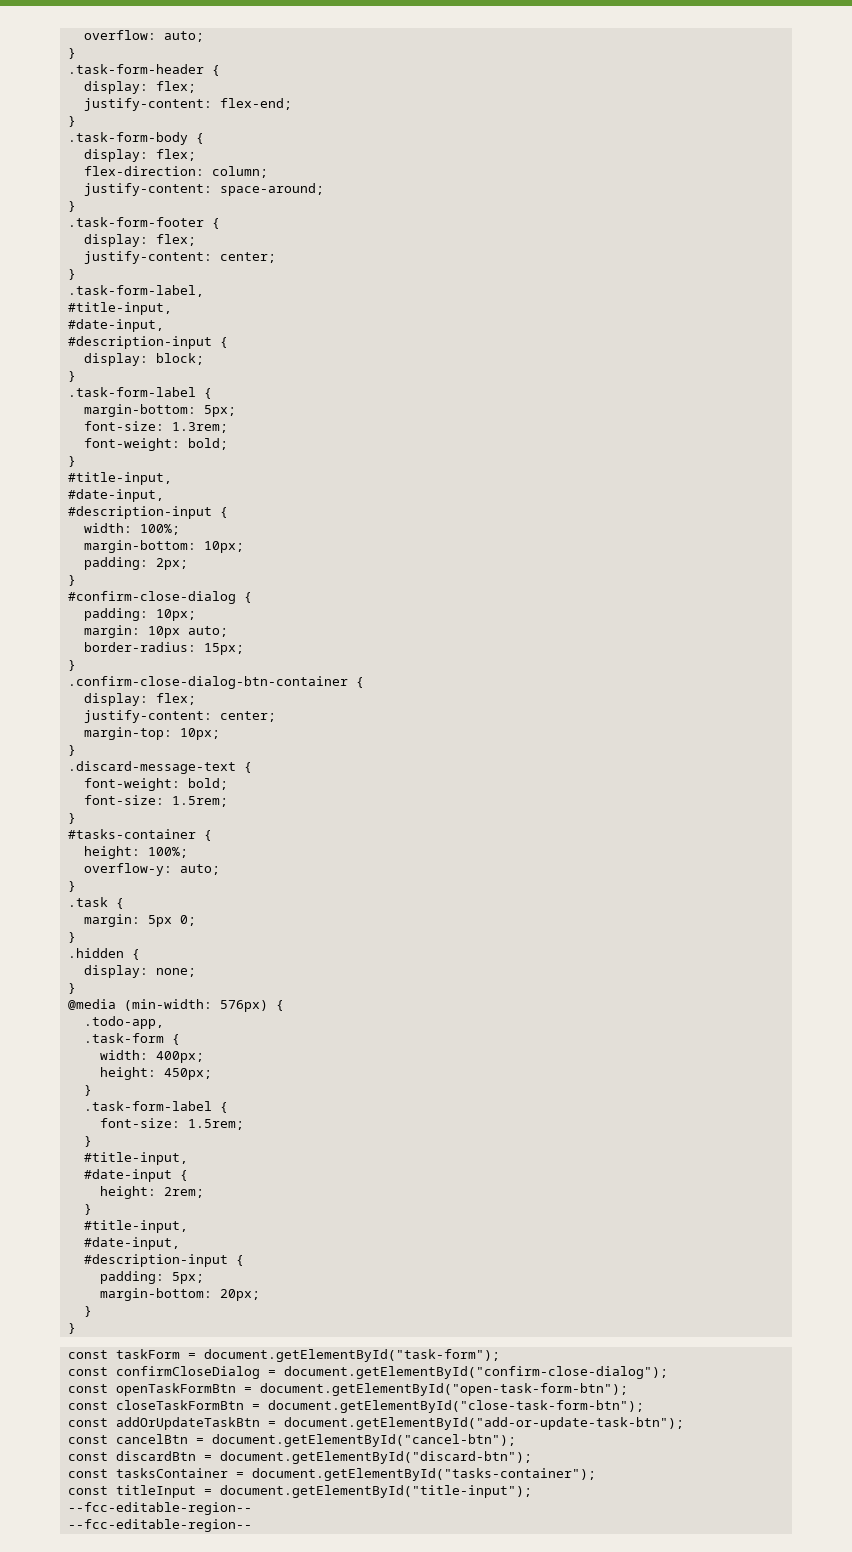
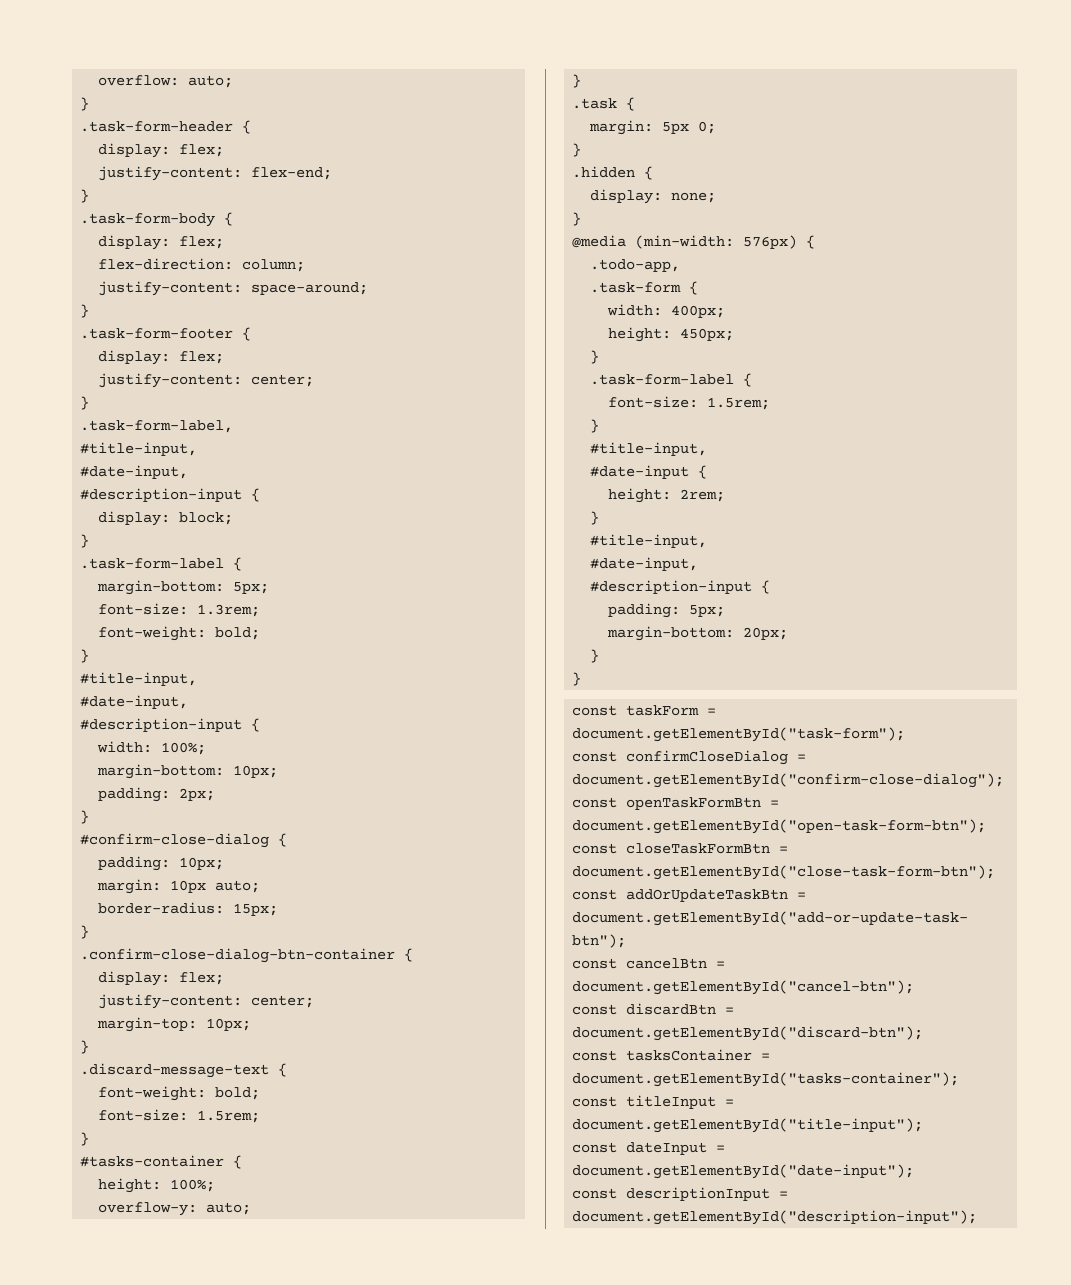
  const titleInput = document.getElementById("title-input");
- --fcc-editable-region--
- --fcc-editable-region--
+ const dateInput = document.getElementById("date-input");
+ const descriptionInput = document.getElementById("description-input");

